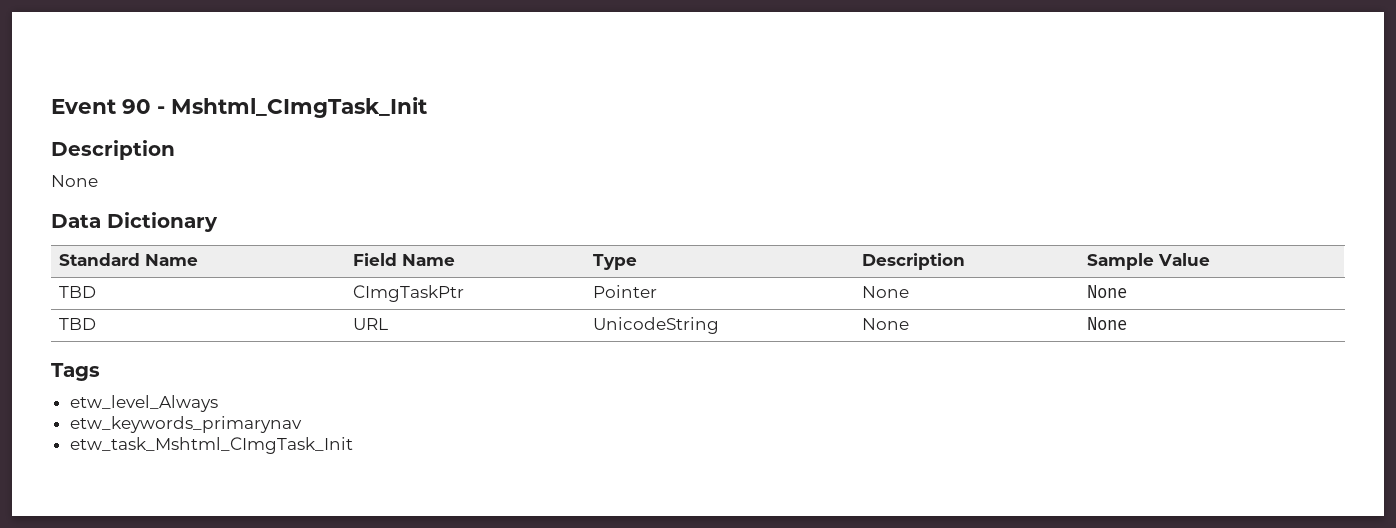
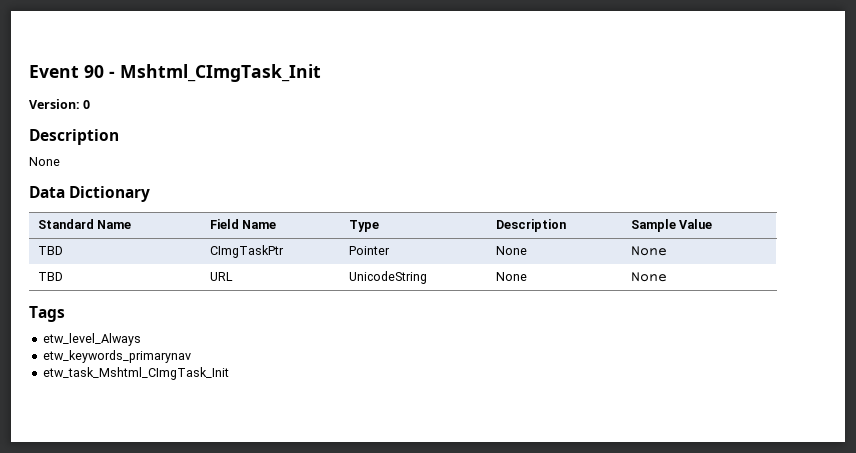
+ Version: 0

